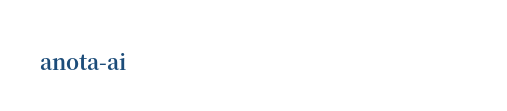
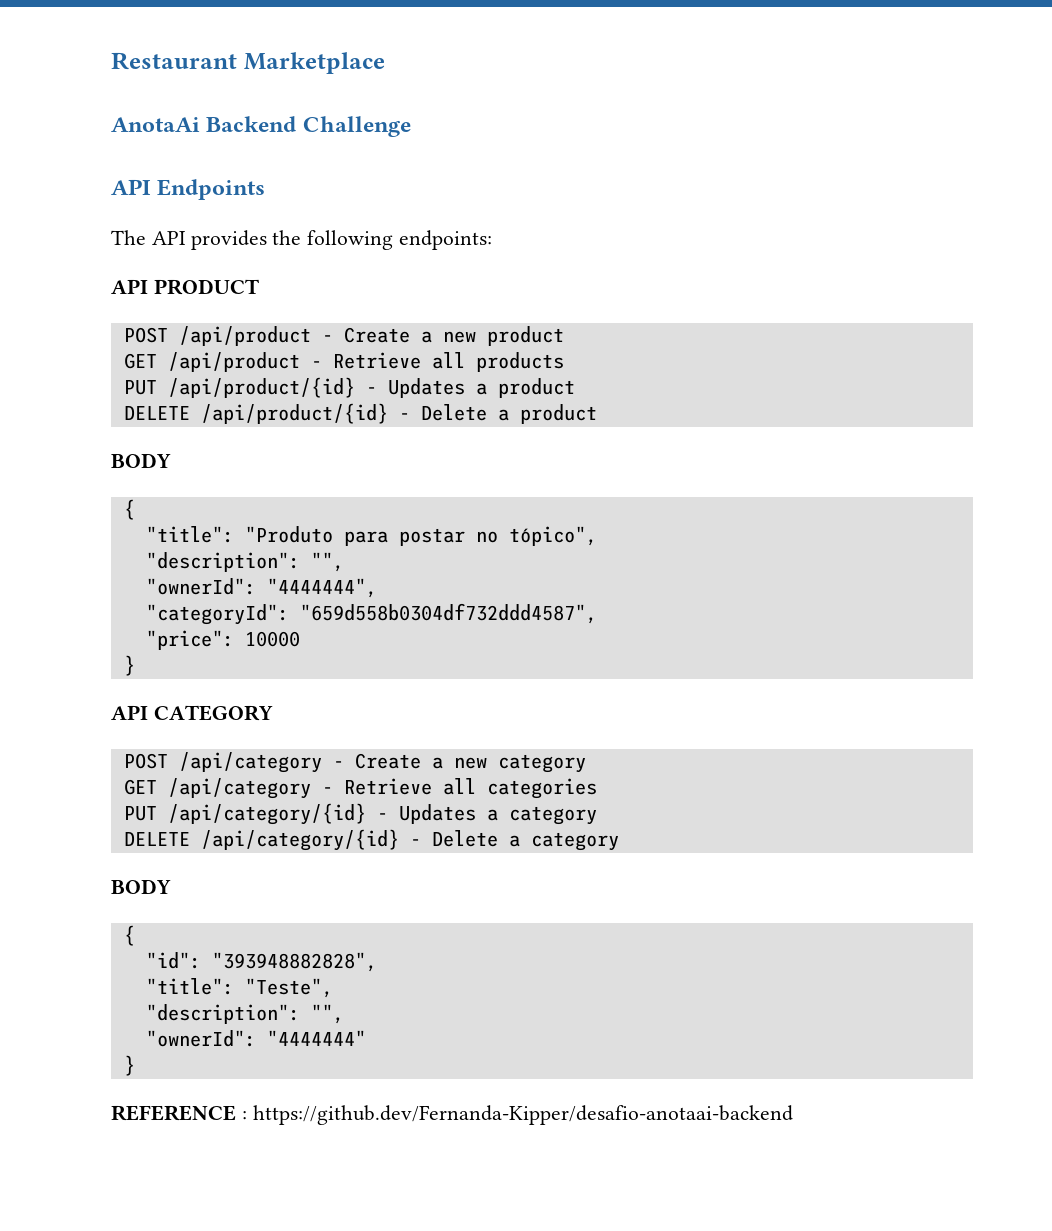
- anota-ai
+ Restaurant Marketplace
+ AnotaAi Backend Challenge
+ API Endpoints
+ The API provides the following endpoints:
+ API PRODUCT
+ POST /api/product - Create a new product
+ GET /api/product - Retrieve all products
+ PUT /api/product/{id} - Updates a product
+ DELETE /api/product/{id} - Delete a product
+ BODY
+ {
+ "title": "Produto para postar no tópico",
+ "description": "",
+ "ownerId": "4444444",
+ "categoryId": "659d558b0304df732ddd4587",
+ "price": 10000
+ }
+ API CATEGORY
+ POST /api/category - Create a new category
+ GET /api/category - Retrieve all categories
+ PUT /api/category/{id} - Updates a category
+ DELETE /api/category/{id} - Delete a category
+ BODY
+ {
+ "id": "393948882828",
+ "title": "Teste",
+ "description": "",
+ "ownerId": "4444444"
+ }
+ REFERENCE : https://github.dev/Fernanda-Kipper/desafio-anotaai-backend

